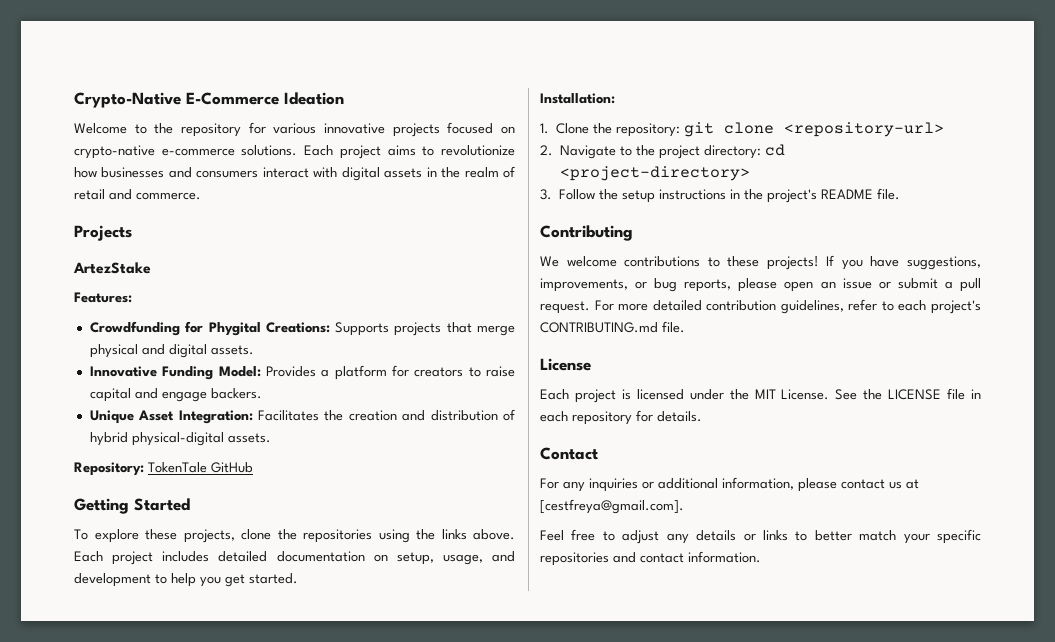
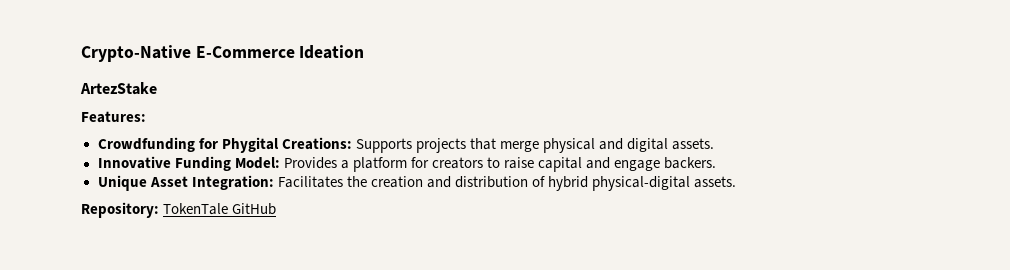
- Welcome to the repository for various innovative projects focused on crypto-native e-commerce solutions. Each project aims to revolutionize how businesses and consumers interact with digital assets in the realm of retail and commerce.
- Projects
- Getting Started
- To explore these projects, clone the repositories using the links above. Each project includes detailed documentation on setup, usage, and development to help you get started.
- Installation:
- 1. Clone the repository: git clone <repository-url>
- 2. Navigate to the project directory: cd <project-directory>
- 3. Follow the setup instructions in the project's README file.
- Contributing
- We welcome contributions to these projects! If you have suggestions, improvements, or bug reports, please open an issue or submit a pull request. For more detailed contribution guidelines, refer to each project's CONTRIBUTING.md file.
- License
- Each project is licensed under the MIT License. See the LICENSE file in each repository for details.
- Contact
- For any inquiries or additional information, please contact us at [cestfreya@gmail.com].
- Feel free to adjust any details or links to better match your specific repositories and contact information.

